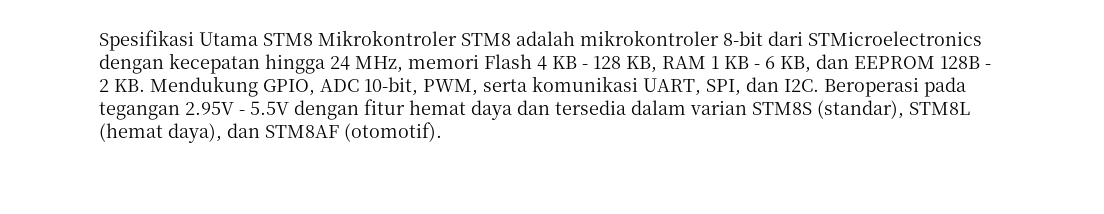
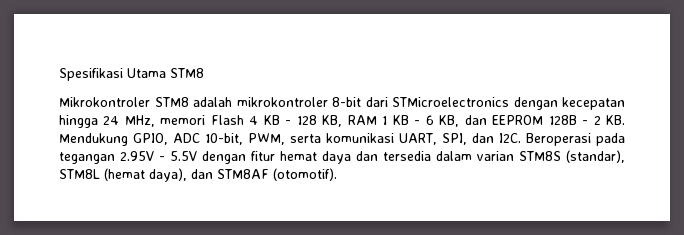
- Spesifikasi Utama STM8 Mikrokontroler STM8 adalah mikrokontroler 8-bit dari STMicroelectronics dengan kecepatan hingga 24 MHz, memori Flash 4 KB - 128 KB, RAM 1 KB - 6 KB, dan EEPROM 128B - 2 KB. Mendukung GPIO, ADC 10-bit, PWM, serta komunikasi UART, SPI, dan I2C. Beroperasi pada tegangan 2.95V - 5.5V dengan fitur hemat daya dan tersedia dalam varian STM8S (standar), STM8L (hemat daya), dan STM8AF (otomotif).
+ Spesifikasi Utama STM8
+ Mikrokontroler STM8 adalah mikrokontroler 8-bit dari STMicroelectronics dengan kecepatan hingga 24 MHz, memori Flash 4 KB - 128 KB, RAM 1 KB - 6 KB, dan EEPROM 128B - 2 KB. Mendukung GPIO, ADC 10-bit, PWM, serta komunikasi UART, SPI, dan I2C. Beroperasi pada tegangan 2.95V - 5.5V dengan fitur hemat daya dan tersedia dalam varian STM8S (standar), STM8L (hemat daya), dan STM8AF (otomotif).

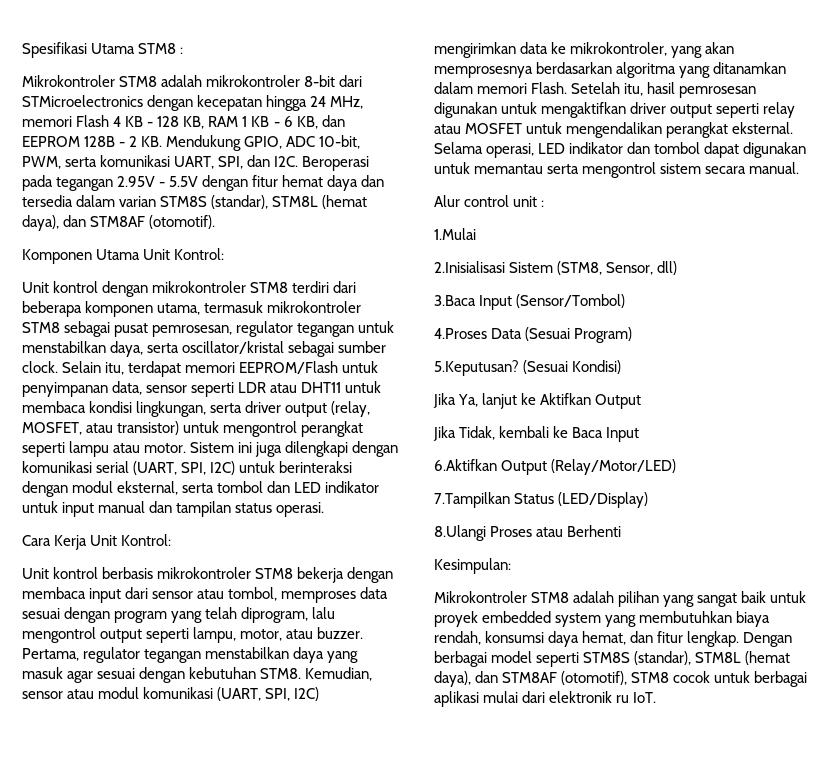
- Spesifikasi Utama STM8
+ Spesifikasi Utama STM8 :
+ Komponen Utama Unit Kontrol:
+ Unit kontrol dengan mikrokontroler STM8 terdiri dari beberapa komponen utama, termasuk mikrokontroler STM8 sebagai pusat pemrosesan, regulator tegangan untuk menstabilkan daya, serta oscillator/kristal sebagai sumber clock. Selain itu, terdapat memori EEPROM/Flash untuk penyimpanan data, sensor seperti LDR atau DHT11 untuk membaca kondisi lingkungan, serta driver output (relay, MOSFET, atau transistor) untuk mengontrol perangkat seperti lampu atau motor. Sistem ini juga dilengkapi dengan komunikasi serial (UART, SPI, I2C) untuk berinteraksi dengan modul eksternal, serta tombol dan LED indikator untuk input manual dan tampilan status operasi.
+ Cara Kerja Unit Kontrol:
+ Unit kontrol berbasis mikrokontroler STM8 bekerja dengan membaca input dari sensor atau tombol, memproses data sesuai dengan program yang telah diprogram, lalu mengontrol output seperti lampu, motor, atau buzzer. Pertama, regulator tegangan menstabilkan daya yang masuk agar sesuai dengan kebutuhan STM8. Kemudian, sensor atau modul komunikasi (UART, SPI, I2C) mengirimkan data ke mikrokontroler, yang akan memprosesnya berdasarkan algoritma yang ditanamkan dalam memori Flash. Setelah itu, hasil pemrosesan digunakan untuk mengaktifkan driver output seperti relay atau MOSFET untuk mengendalikan perangkat eksternal. Selama operasi, LED indikator dan tombol dapat digunakan untuk memantau serta mengontrol sistem secara manual.
+ Alur control unit :
+ 1.Mulai
+ 2.Inisialisasi Sistem (STM8, Sensor, dll)
+ 3.Baca Input (Sensor/Tombol)
+ 4.Proses Data (Sesuai Program)
+ 5.Keputusan? (Sesuai Kondisi)
+ Jika Ya, lanjut ke Aktifkan Output
+ Jika Tidak, kembali ke Baca Input
+ 6.Aktifkan Output (Relay/Motor/LED)
+ 7.Tampilkan Status (LED/Display)
+ 8.Ulangi Proses atau Berhenti
+ Kesimpulan:
+ Mikrokontroler STM8 adalah pilihan yang sangat baik untuk proyek embedded system yang membutuhkan biaya rendah, konsumsi daya hemat, dan fitur lengkap. Dengan berbagai model seperti STM8S (standar), STM8L (hemat daya), dan STM8AF (otomotif), STM8 cocok untuk berbagai aplikasi mulai dari elektronik ru IoT.

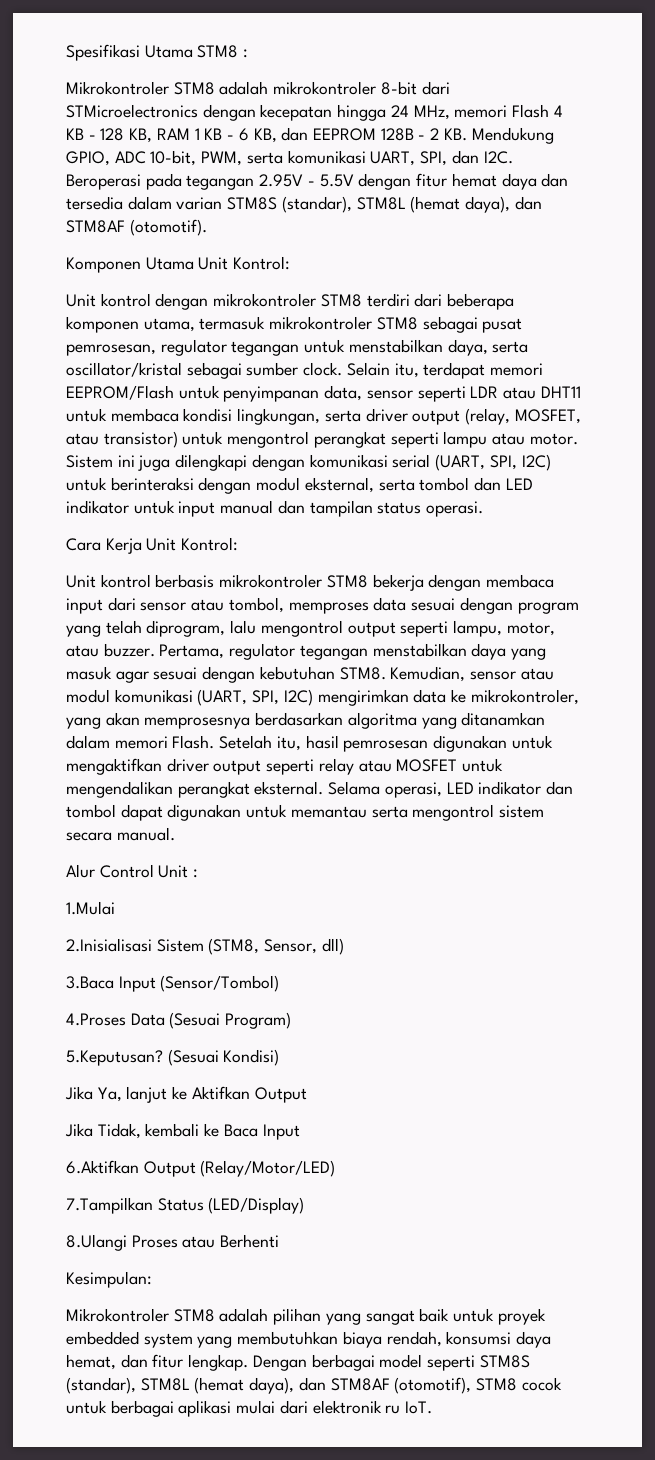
- Alur control unit :
+ Alur Control Unit :

